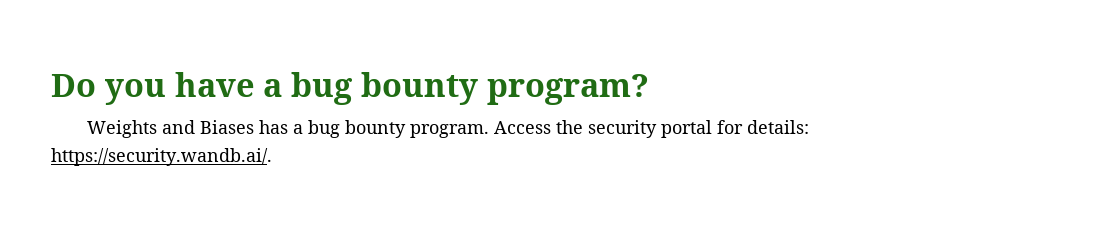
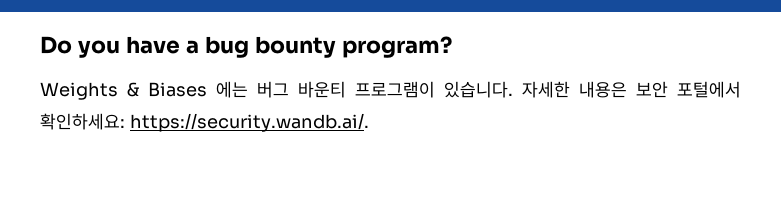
- Weights and Biases has a bug bounty program. Access the security portal for details: https://security.wandb.ai/.
+ Weights & Biases 에는 버그 바운티 프로그램이 있습니다. 자세한 내용은 보안 포털에서 확인하세요: https://security.wandb.ai/.

